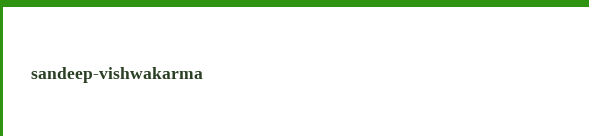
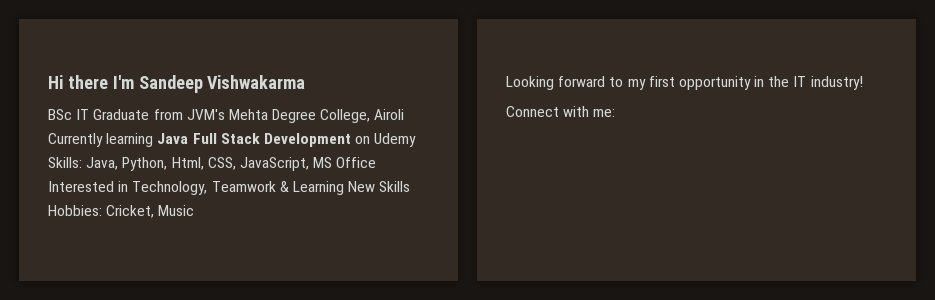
- sandeep-vishwakarma
+ Hi there I'm Sandeep Vishwakarma
+ BSc IT Graduate from JVM's Mehta Degree College, Airoli
+ Currently learning Java Full Stack Development on Udemy
+ Skills: Java, Python, Html, CSS, JavaScript, MS Office
+ Interested in Technology, Teamwork & Learning New Skills
+ Hobbies: Cricket, Music
+ Looking forward to my first opportunity in the IT industry!
+ Connect with me:

